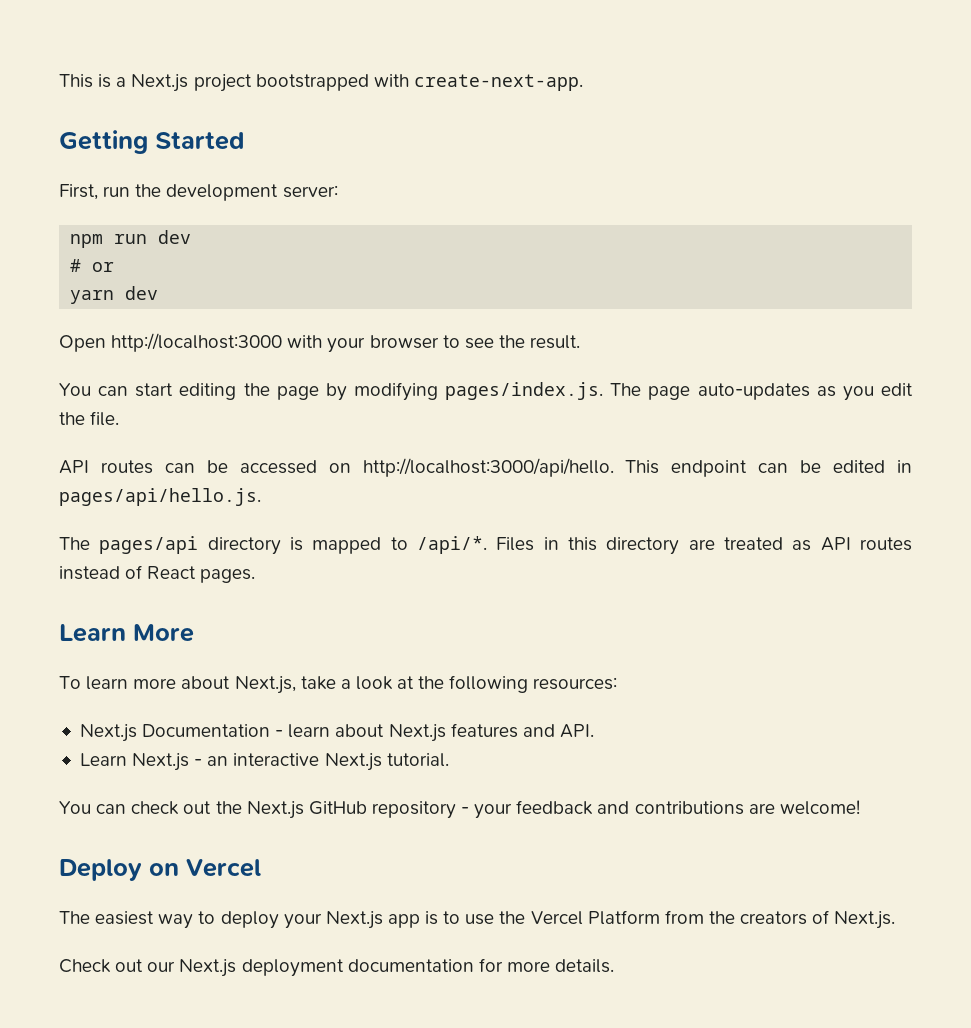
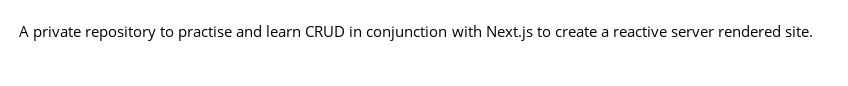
- This is a Next.js project bootstrapped with create-next-app.
- Getting Started
- First, run the development server:
- npm run dev
- # or
- yarn dev
- Open http://localhost:3000 with your browser to see the result.
- You can start editing the page by modifying pages/index.js. The page auto-updates as you edit the file.
- API routes can be accessed on http://localhost:3000/api/hello. This endpoint can be edited in pages/api/hello.js.
- The pages/api directory is mapped to /api/*. Files in this directory are treated as API routes instead of React pages.
- Learn More
- To learn more about Next.js, take a look at the following resources:
- Next.js Documentation - learn about Next.js features and API.
- Learn Next.js - an interactive Next.js tutorial.
- You can check out the Next.js GitHub repository - your feedback and contributions are welcome!
- Deploy on Vercel
- The easiest way to deploy your Next.js app is to use the Vercel Platform from the creators of Next.js.
- Check out our Next.js deployment documentation for more details.
+ A private repository to practise and learn CRUD in conjunction with Next.js to create a reactive server rendered site.

